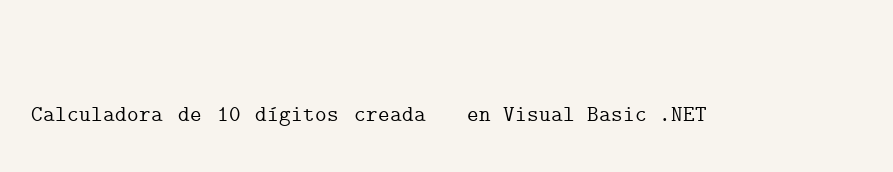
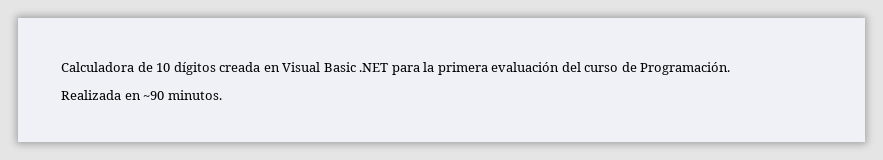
- Calculadora de 10 dígitos creada en Visual Basic .NET
+ Calculadora de 10 dígitos creada en Visual Basic .NET para la primera evaluación del curso de Programación.
+ Realizada en ~90 minutos.

